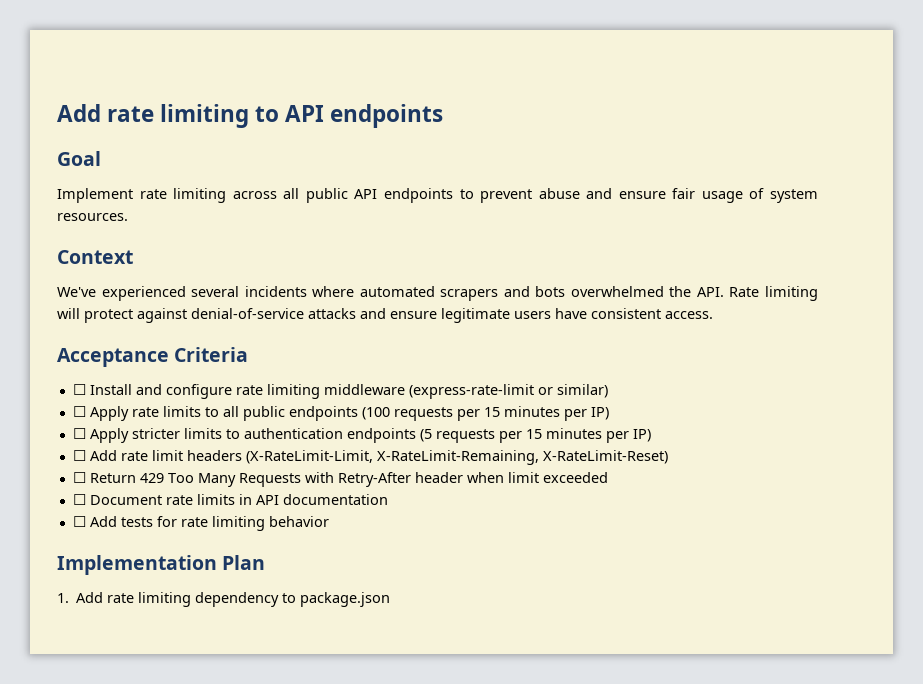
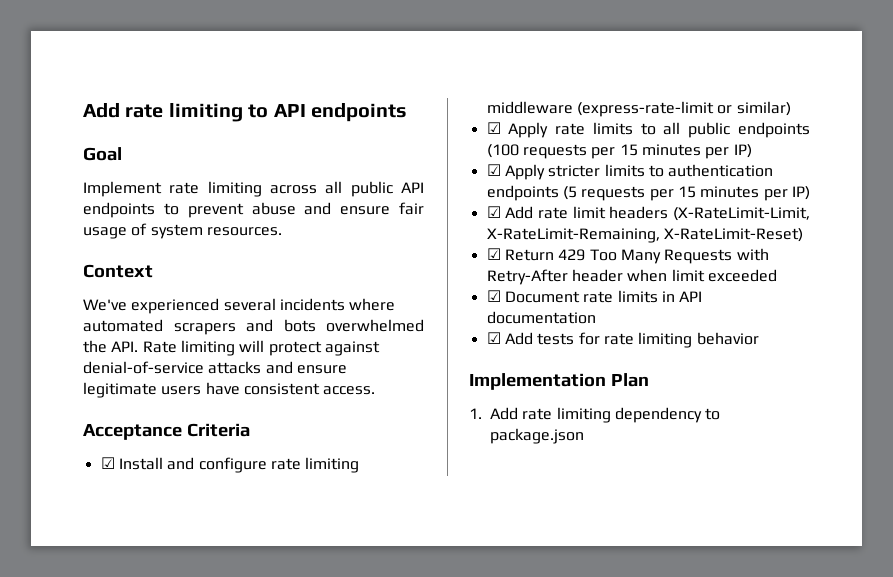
- ☐ Install and configure rate limiting middleware (express-rate-limit or similar)
+ ☑ Install and configure rate limiting middleware (express-rate-limit or similar)
- ☐ Apply rate limits to all public endpoints (100 requests per 15 minutes per IP)
+ ☑ Apply rate limits to all public endpoints (100 requests per 15 minutes per IP)
- ☐ Apply stricter limits to authentication endpoints (5 requests per 15 minutes per IP)
+ ☑ Apply stricter limits to authentication endpoints (5 requests per 15 minutes per IP)
- ☐ Add rate limit headers (X-RateLimit-Limit, X-RateLimit-Remaining, X-RateLimit-Reset)
+ ☑ Add rate limit headers (X-RateLimit-Limit, X-RateLimit-Remaining, X-RateLimit-Reset)
- ☐ Return 429 Too Many Requests with Retry-After header when limit exceeded
+ ☑ Return 429 Too Many Requests with Retry-After header when limit exceeded
- ☐ Document rate limits in API documentation
+ ☑ Document rate limits in API documentation
- ☐ Add tests for rate limiting behavior
+ ☑ Add tests for rate limiting behavior

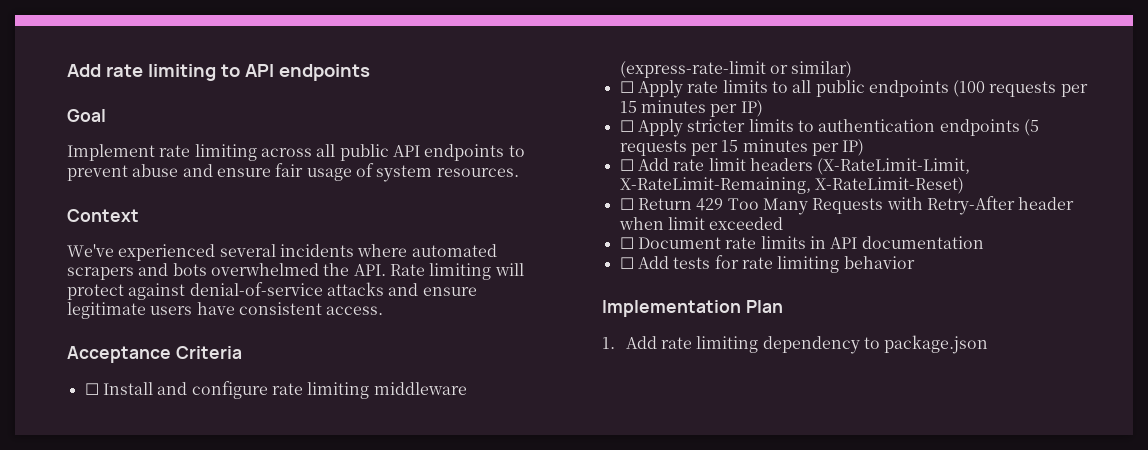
- ☑ Install and configure rate limiting middleware (express-rate-limit or similar)
+ ☐ Install and configure rate limiting middleware (express-rate-limit or similar)
- ☑ Apply rate limits to all public endpoints (100 requests per 15 minutes per IP)
+ ☐ Apply rate limits to all public endpoints (100 requests per 15 minutes per IP)
- ☑ Apply stricter limits to authentication endpoints (5 requests per 15 minutes per IP)
+ ☐ Apply stricter limits to authentication endpoints (5 requests per 15 minutes per IP)
- ☑ Add rate limit headers (X-RateLimit-Limit, X-RateLimit-Remaining, X-RateLimit-Reset)
+ ☐ Add rate limit headers (X-RateLimit-Limit, X-RateLimit-Remaining, X-RateLimit-Reset)
- ☑ Return 429 Too Many Requests with Retry-After header when limit exceeded
+ ☐ Return 429 Too Many Requests with Retry-After header when limit exceeded
- ☑ Document rate limits in API documentation
+ ☐ Document rate limits in API documentation
- ☑ Add tests for rate limiting behavior
+ ☐ Add tests for rate limiting behavior

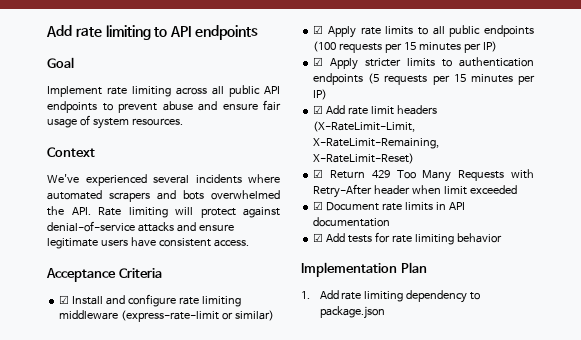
- ☐ Install and configure rate limiting middleware (express-rate-limit or similar)
+ ☑ Install and configure rate limiting middleware (express-rate-limit or similar)
- ☐ Apply rate limits to all public endpoints (100 requests per 15 minutes per IP)
+ ☑ Apply rate limits to all public endpoints (100 requests per 15 minutes per IP)
- ☐ Apply stricter limits to authentication endpoints (5 requests per 15 minutes per IP)
+ ☑ Apply stricter limits to authentication endpoints (5 requests per 15 minutes per IP)
- ☐ Add rate limit headers (X-RateLimit-Limit, X-RateLimit-Remaining, X-RateLimit-Reset)
+ ☑ Add rate limit headers (X-RateLimit-Limit, X-RateLimit-Remaining, X-RateLimit-Reset)
- ☐ Return 429 Too Many Requests with Retry-After header when limit exceeded
+ ☑ Return 429 Too Many Requests with Retry-After header when limit exceeded
- ☐ Document rate limits in API documentation
+ ☑ Document rate limits in API documentation
- ☐ Add tests for rate limiting behavior
+ ☑ Add tests for rate limiting behavior

